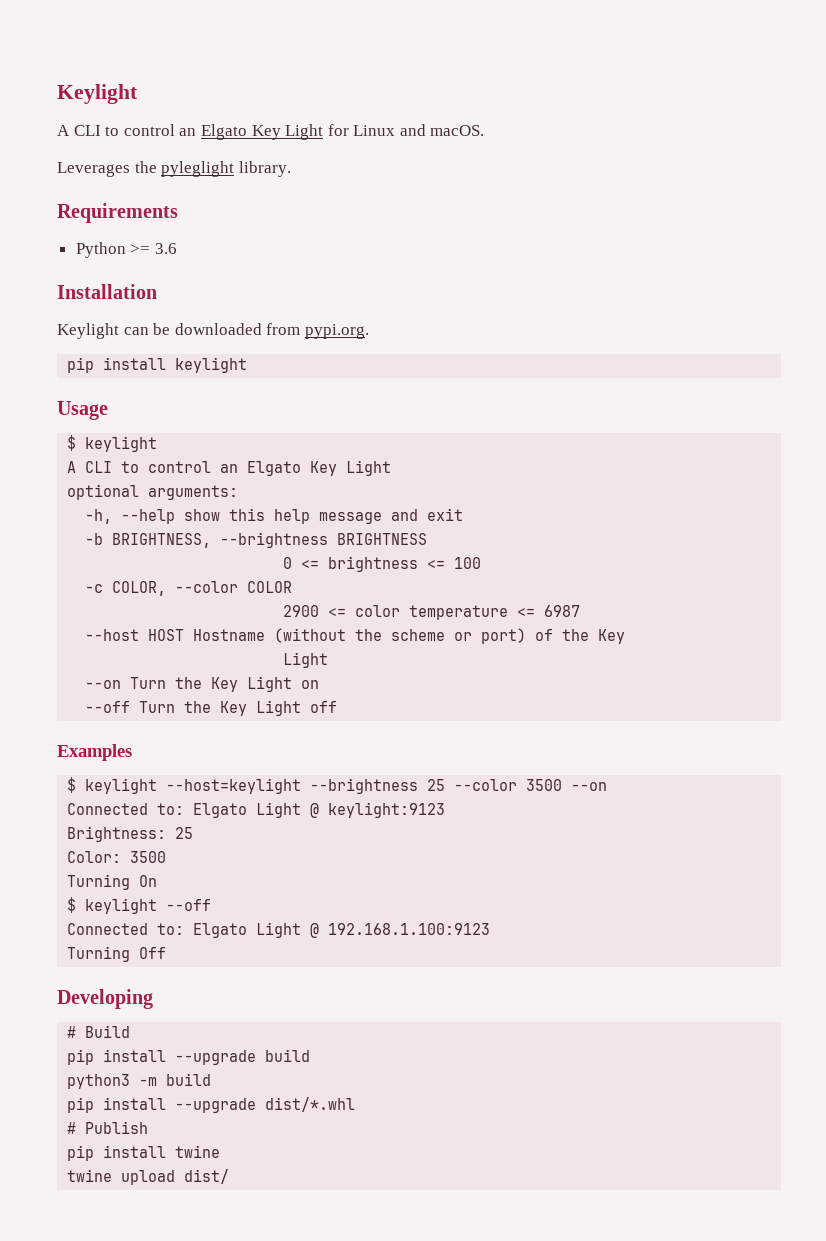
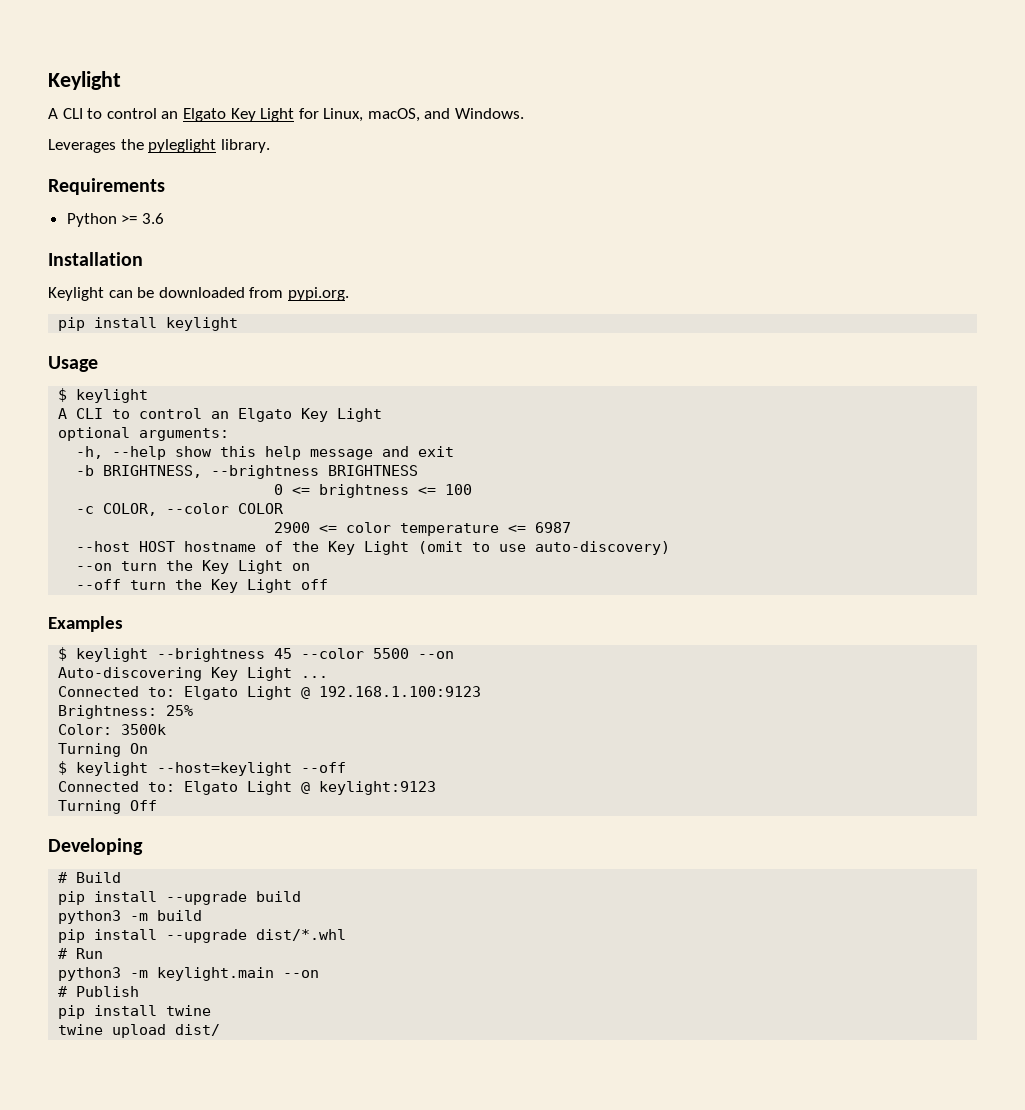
- A CLI to control an Elgato Key Light for Linux and macOS.
+ A CLI to control an Elgato Key Light for Linux, macOS, and Windows.
- --host HOST Hostname (without the scheme or port) of the Key
- Light
- --on Turn the Key Light on
+ --host HOST hostname of the Key Light (omit to use auto-discovery)
+ --on turn the Key Light on
- --off Turn the Key Light off
+ --off turn the Key Light off
- $ keylight --host=keylight --brightness 25 --color 3500 --on
+ $ keylight --brightness 45 --color 5500 --on
+ Auto-discovering Key Light ...
+ Connected to: Elgato Light @ 192.168.1.100:9123
+ Brightness: 25%
+ Color: 3500k
+ Turning On
+ $ keylight --host=keylight --off
- Brightness: 25
- Color: 3500
- Turning On
- $ keylight --off
- Connected to: Elgato Light @ 192.168.1.100:9123
+ # Run
+ python3 -m keylight.main --on

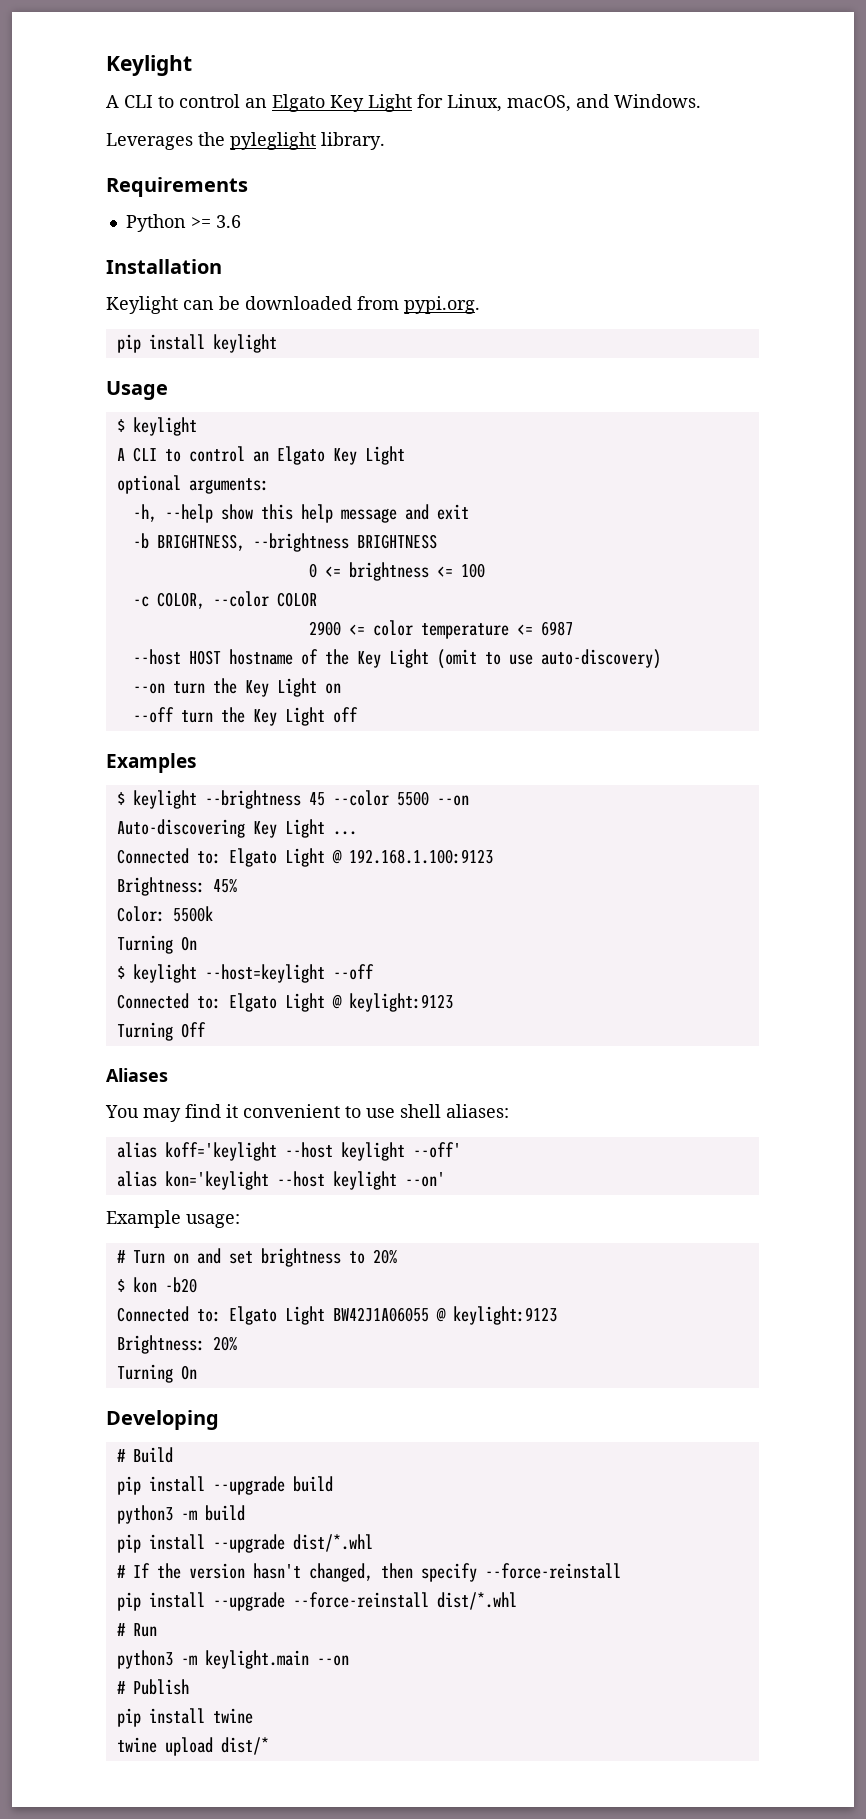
- Brightness: 25%
+ Brightness: 45%
- Color: 3500k
+ Color: 5500k
+ Aliases
+ You may find it convenient to use shell aliases:
+ alias koff='keylight --host keylight --off'
+ alias kon='keylight --host keylight --on'
+ Example usage:
+ # Turn on and set brightness to 20%
+ $ kon -b20
+ Connected to: Elgato Light BW42J1A06055 @ keylight:9123
+ Brightness: 20%
+ Turning On
+ # If the version hasn't changed, then specify --force-reinstall
+ pip install --upgrade --force-reinstall dist/*.whl
- twine upload dist/
+ twine upload dist/*

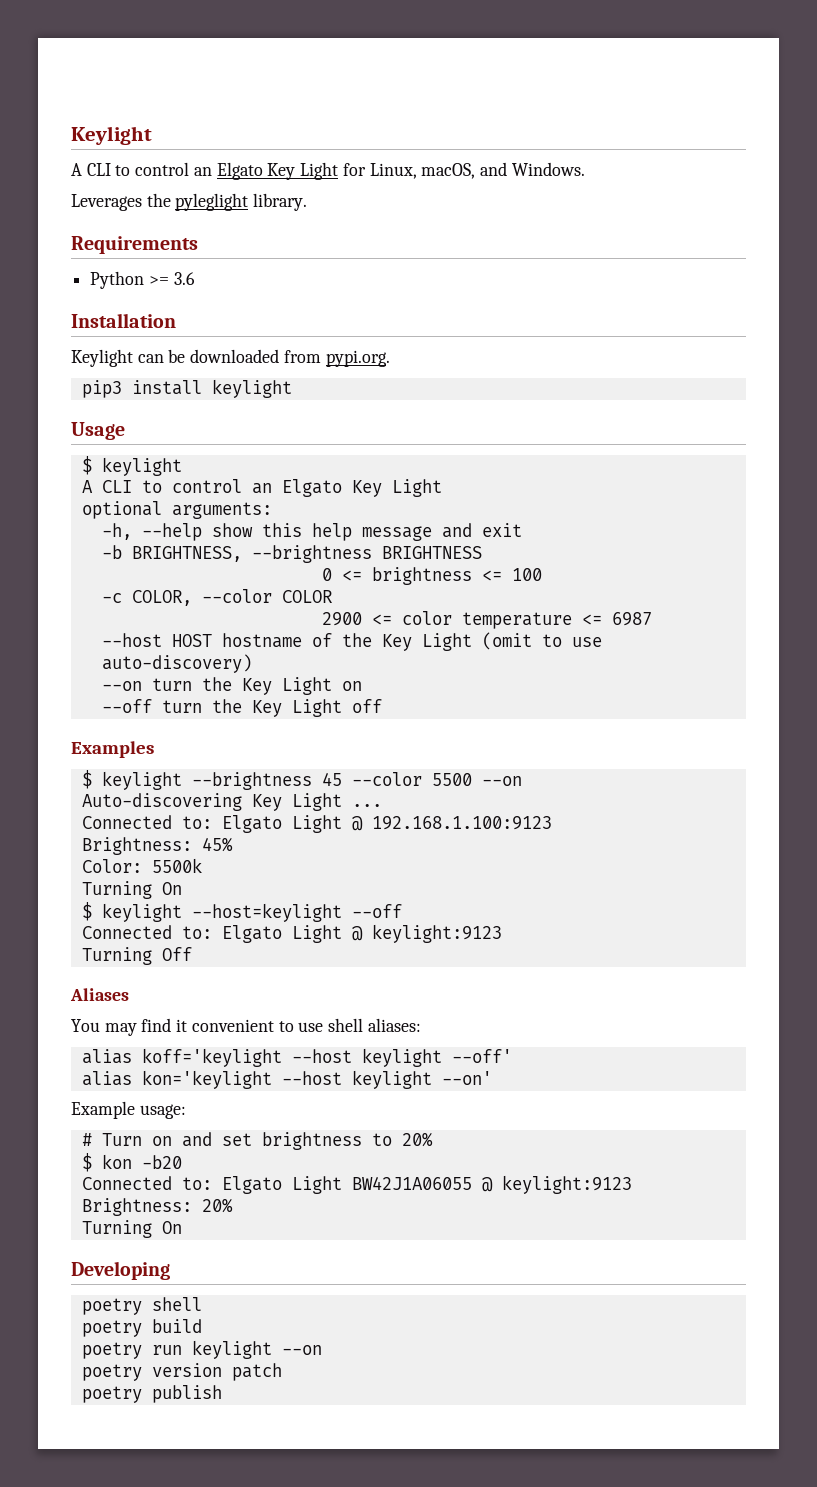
- pip install keylight
+ pip3 install keylight
- # Build
- pip install --upgrade build
- python3 -m build
- pip install --upgrade dist/*.whl
- # If the version hasn't changed, then specify --force-reinstall
- pip install --upgrade --force-reinstall dist/*.whl
- # Run
- python3 -m keylight.main --on
- # Publish
- pip install twine
- twine upload dist/*
+ poetry shell
+ poetry build
+ poetry run keylight --on
+ poetry version patch
+ poetry publish

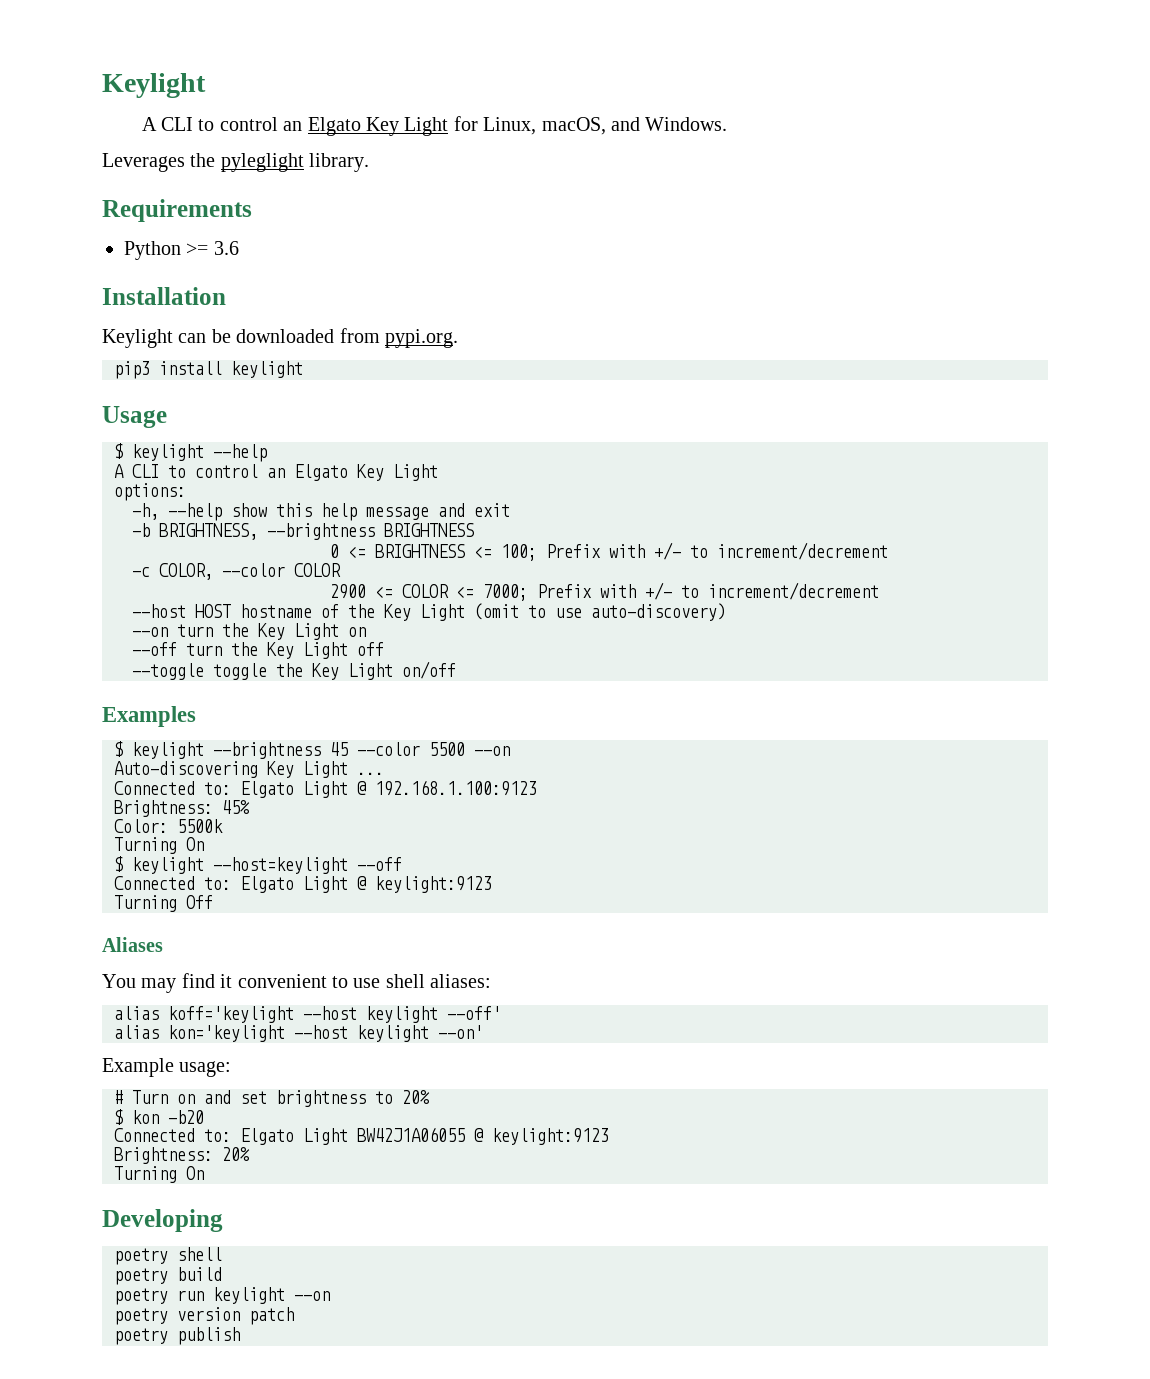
  Usage
- $ keylight
+ $ keylight --help
- optional arguments:
+ options:
- 0 <= brightness <= 100
+ 0 <= BRIGHTNESS <= 100; Prefix with +/- to increment/decrement
- 2900 <= color temperature <= 6987
+ 2900 <= COLOR <= 7000; Prefix with +/- to increment/decrement
+ --toggle toggle the Key Light on/off

